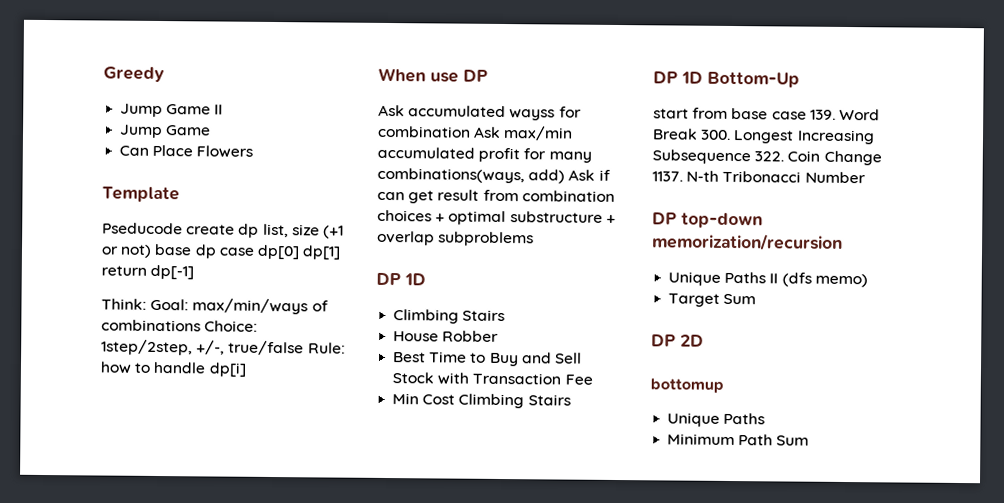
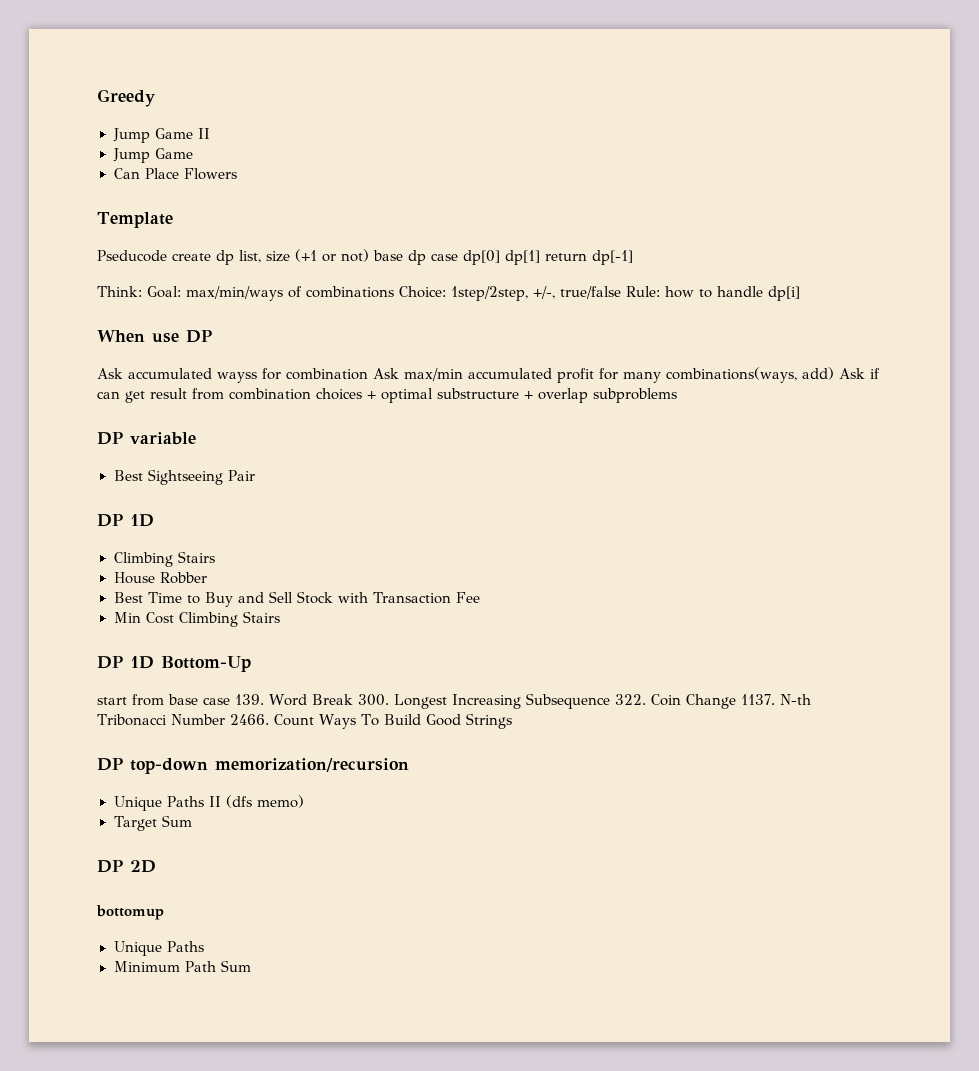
+ DP variable
+ Best Sightseeing Pair
- N-th Tribonacci Number
+ N-th Tribonacci Number 2466. Count Ways To Build Good Strings

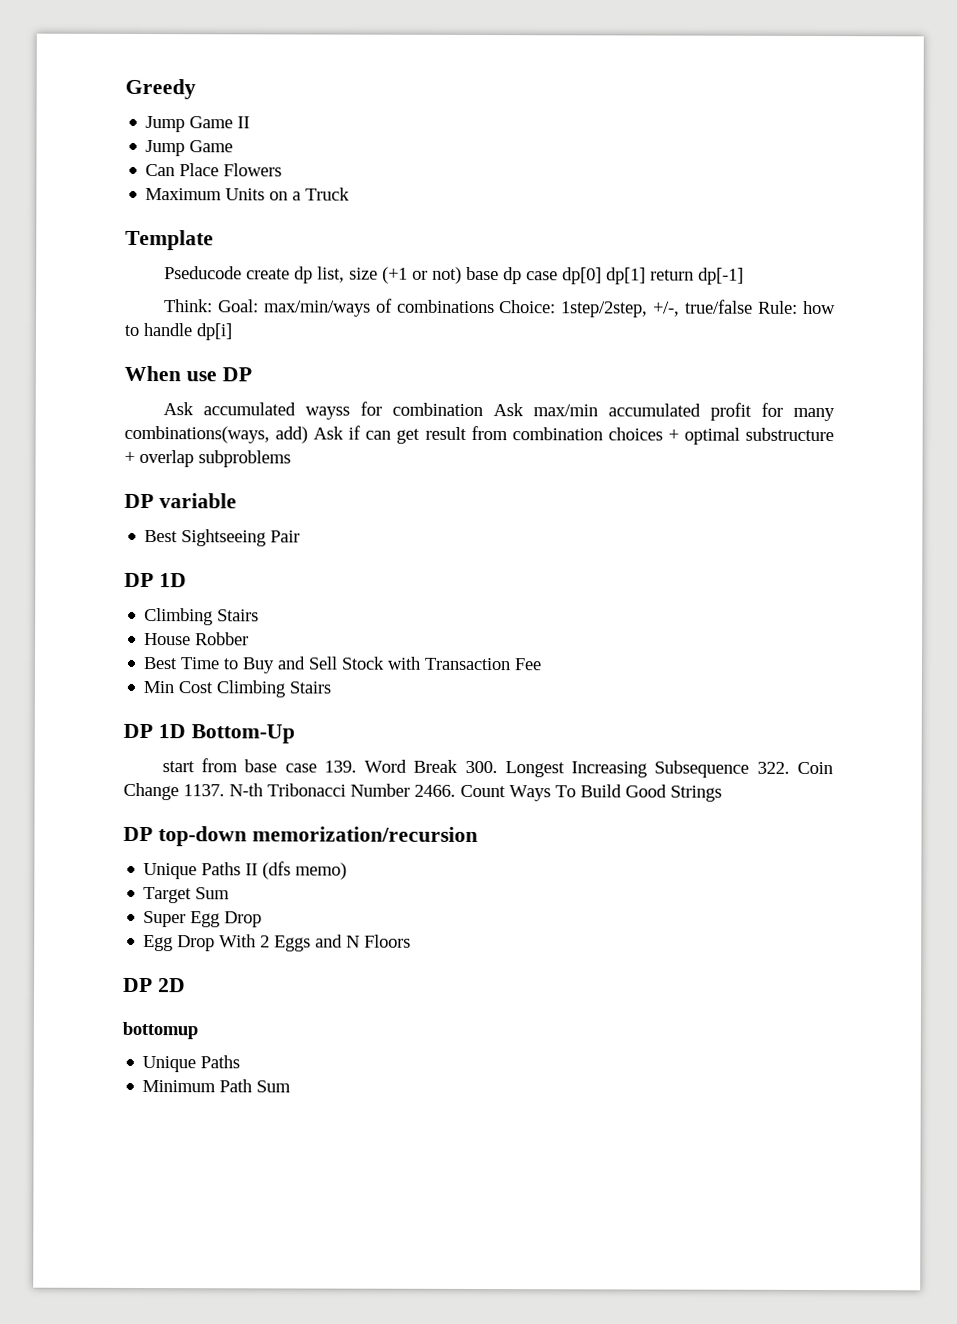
+ Maximum Units on a Truck
+ Super Egg Drop
+ Egg Drop With 2 Eggs and N Floors

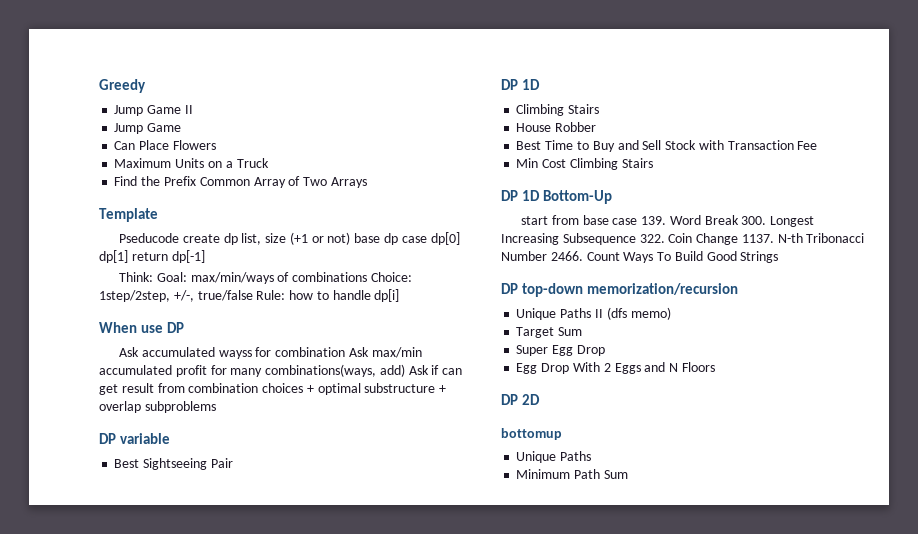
+ Find the Prefix Common Array of Two Arrays

